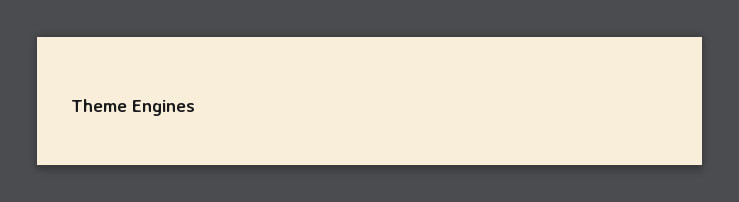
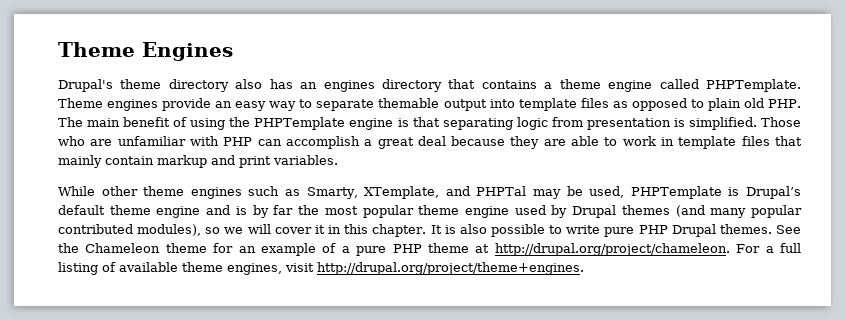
+ Drupal's theme directory also has an engines directory that contains a theme engine called PHPTemplate. Theme engines provide an easy way to separate themable output into template files as opposed to plain old PHP. The main benefit of using the PHPTemplate engine is that separating logic from presentation is simplified. Those who are unfamiliar with PHP can accomplish a great deal because they are able to work in template files that mainly contain markup and print variables.
+ While other theme engines such as Smarty, XTemplate, and PHPTal may be used, PHPTemplate is Drupal’s default theme engine and is by far the most popular theme engine used by Drupal themes (and many popular contributed modules), so we will cover it in this chapter. It is also possible to write pure PHP Drupal themes. See the Chameleon theme for an example of a pure PHP theme at http://drupal.org/project/chameleon. For a full listing of available theme engines, visit http://drupal.org/project/theme+engines.

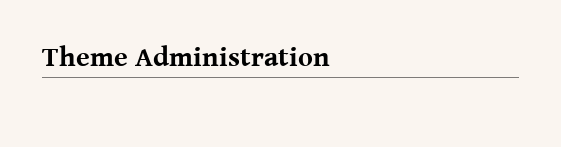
- Theme Engines
- Drupal's theme directory also has an engines directory that contains a theme engine called PHPTemplate. Theme engines provide an easy way to separate themable output into template files as opposed to plain old PHP. The main benefit of using the PHPTemplate engine is that separating logic from presentation is simplified. Those who are unfamiliar with PHP can accomplish a great deal because they are able to work in template files that mainly contain markup and print variables.
- While other theme engines such as Smarty, XTemplate, and PHPTal may be used, PHPTemplate is Drupal’s default theme engine and is by far the most popular theme engine used by Drupal themes (and many popular contributed modules), so we will cover it in this chapter. It is also possible to write pure PHP Drupal themes. See the Chameleon theme for an example of a pure PHP theme at http://drupal.org/project/chameleon. For a full listing of available theme engines, visit http://drupal.org/project/theme+engines.
+ Theme Administration

